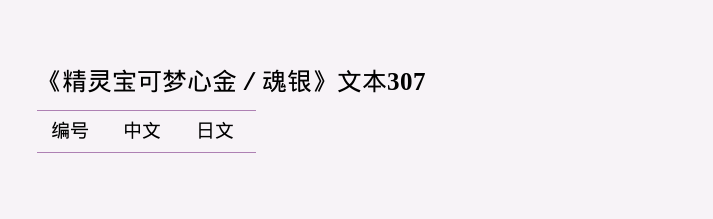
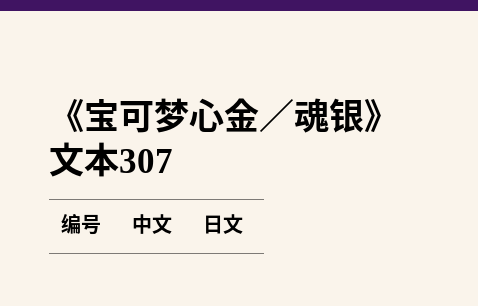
- 《精灵宝可梦心金／魂银》文本307
+ 《宝可梦心金／魂银》文本307

